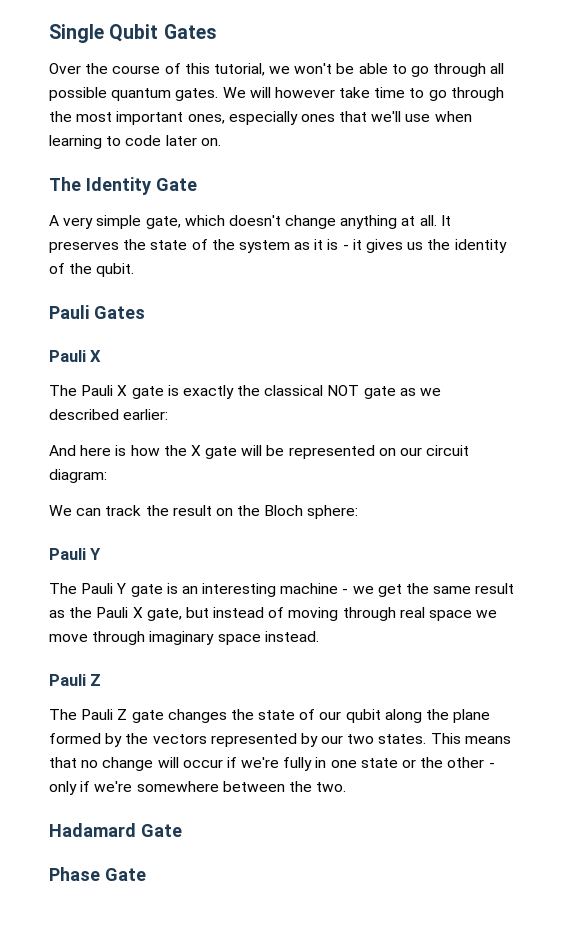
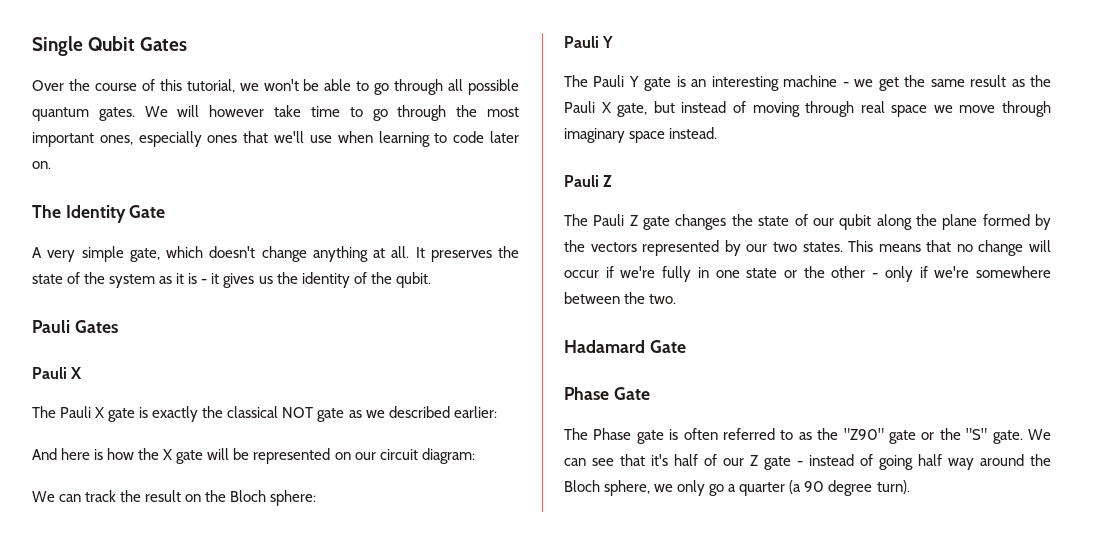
+ The Phase gate is often referred to as the "Z90" gate or the "S" gate. We can see that it's half of our Z gate - instead of going half way around the Bloch sphere, we only go a quarter (a 90 degree turn).

